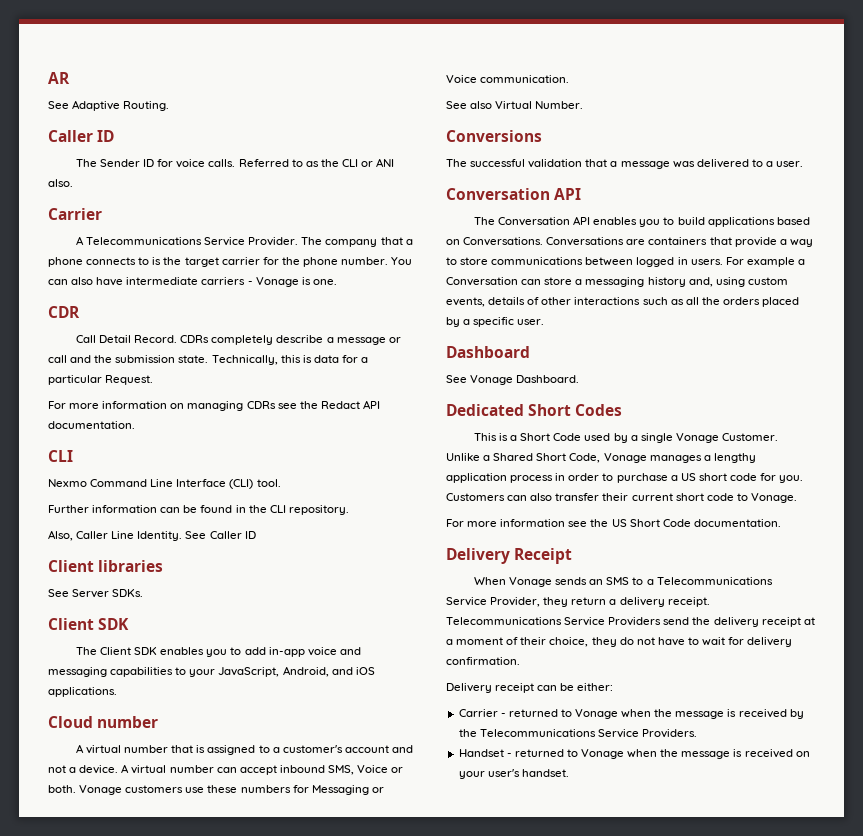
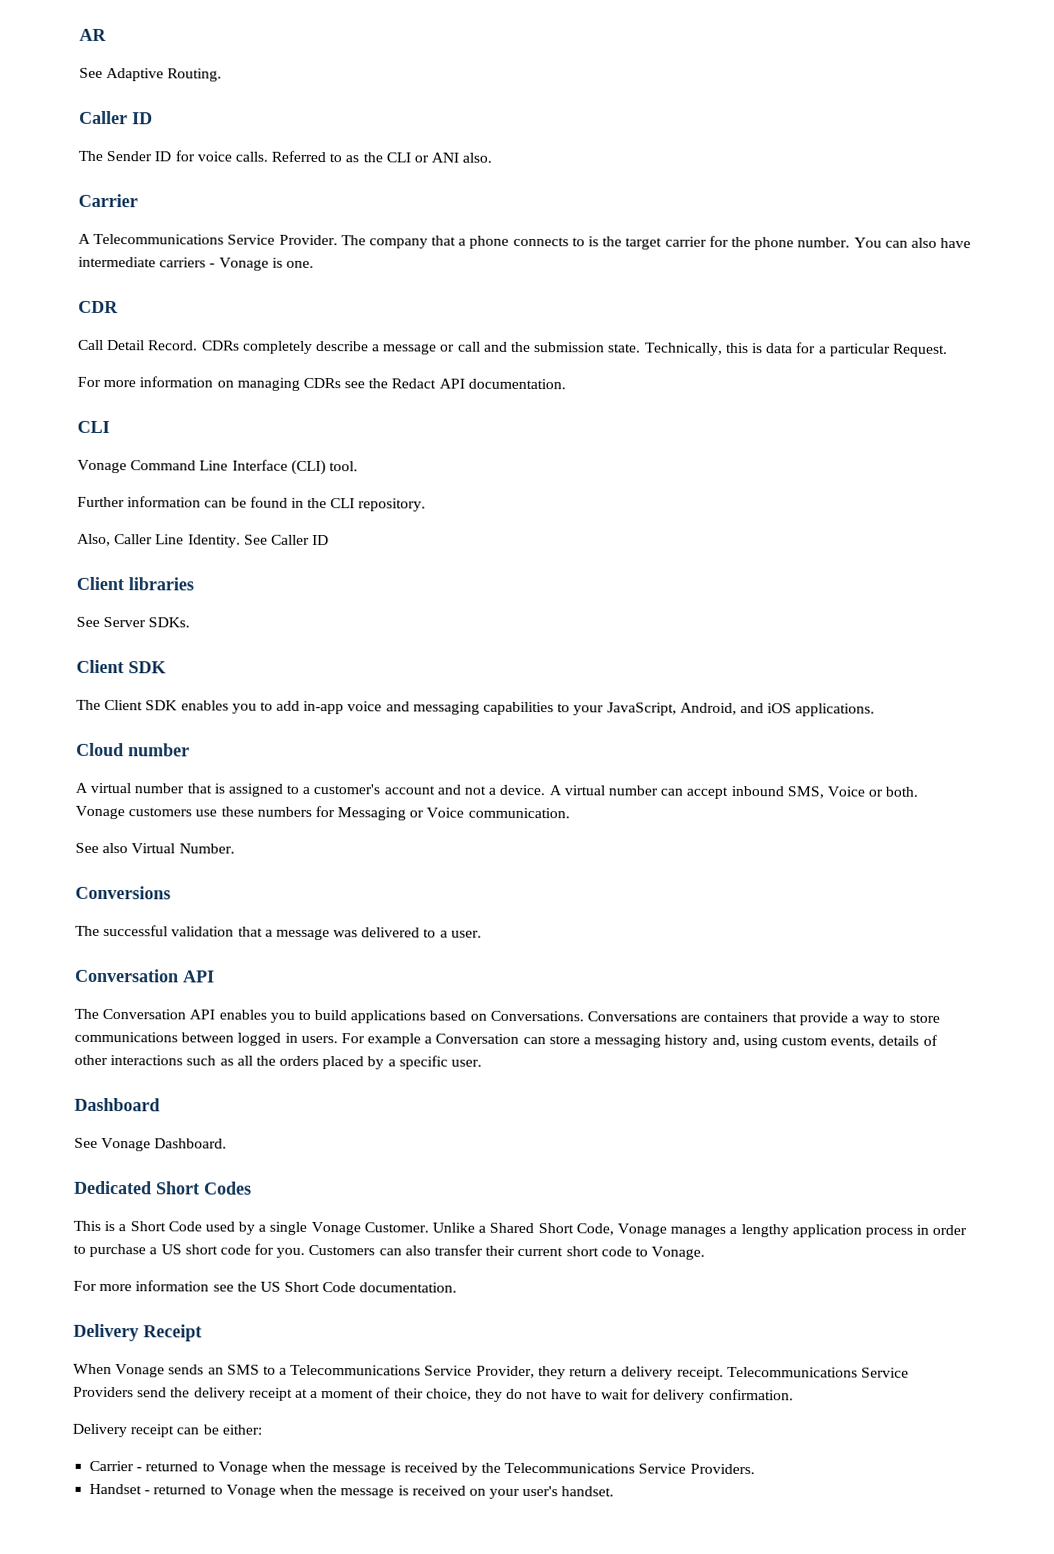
- Nexmo Command Line Interface (CLI) tool.
+ Vonage Command Line Interface (CLI) tool.

